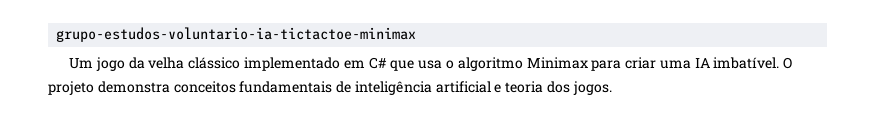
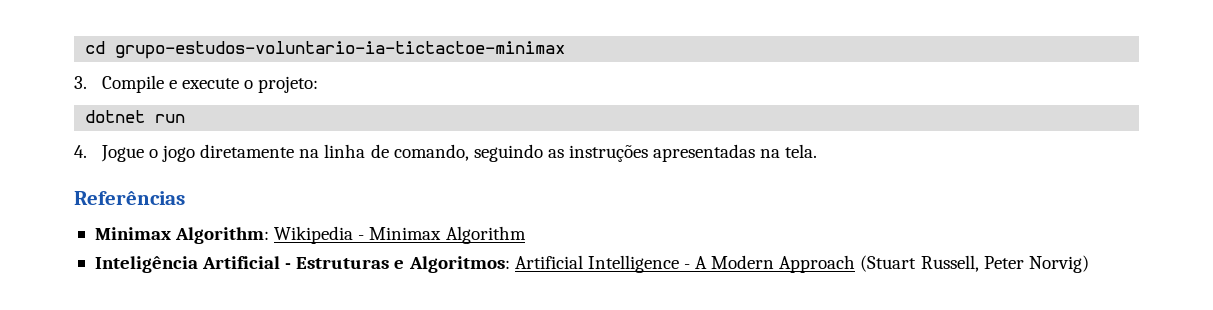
- grupo-estudos-voluntario-ia-tictactoe-minimax
+ cd grupo-estudos-voluntario-ia-tictactoe-minimax
- Um jogo da velha clássico implementado em C# que usa o algoritmo Minimax para criar uma IA imbatível. O projeto demonstra conceitos fundamentais de inteligência artificial e teoria dos jogos.
+ 3. Compile e execute o projeto:
+ dotnet run
+ 4. Jogue o jogo diretamente na linha de comando, seguindo as instruções apresentadas na tela.
+ Referências
+ Minimax Algorithm: Wikipedia - Minimax Algorithm
+ Inteligência Artificial - Estruturas e Algoritmos: Artificial Intelligence - A Modern Approach (Stuart Russell, Peter Norvig)

